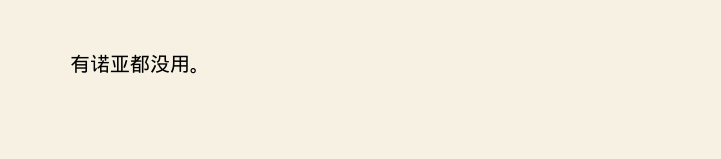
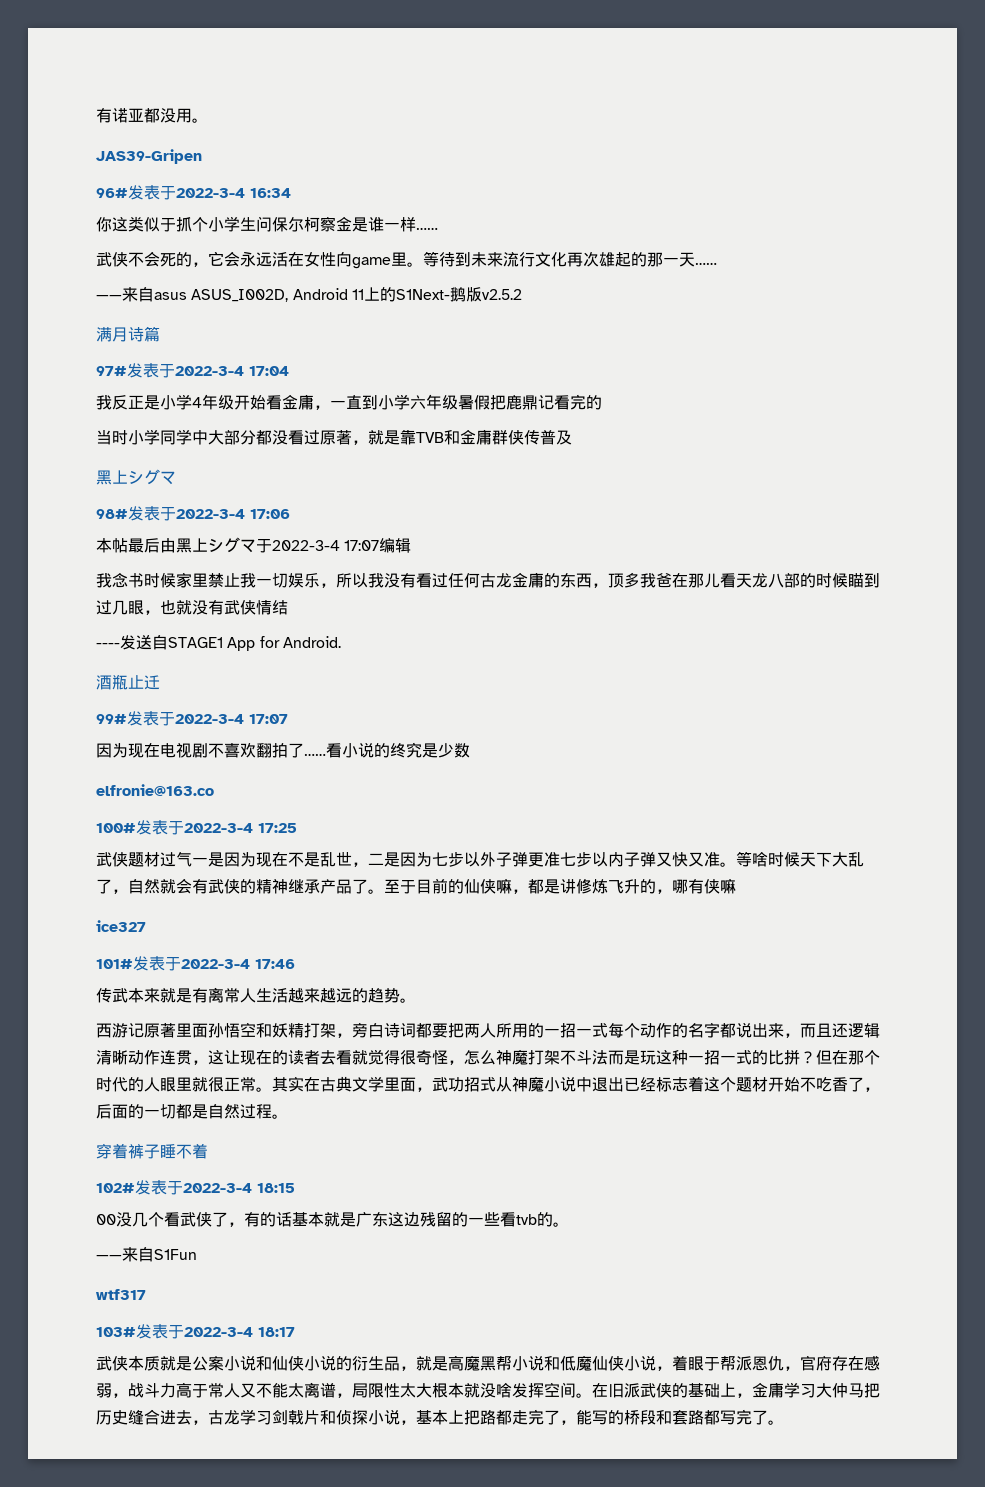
+ JAS39-Gripen
+ 96#发表于2022-3-4 16:34
+ 你这类似于抓个小学生问保尔柯察金是谁一样……
+ 武侠不会死的，它会永远活在女性向game里。等待到未来流行文化再次雄起的那一天……
+ ——来自asus ASUS_I002D, Android 11上的S1Next-鹅版v2.5.2
+ 满月诗篇
+ 97#发表于2022-3-4 17:04
+ 我反正是小学4年级开始看金庸，一直到小学六年级暑假把鹿鼎记看完的
+ 当时小学同学中大部分都没看过原著，就是靠TVB和金庸群侠传普及
+ 黑上シグマ
+ 98#发表于2022-3-4 17:06
+ 本帖最后由黑上シグマ于2022-3-4 17:07编辑
+ 我念书时候家里禁止我一切娱乐，所以我没有看过任何古龙金庸的东西，顶多我爸在那儿看天龙八部的时候瞄到过几眼，也就没有武侠情结
+ ----发送自STAGE1 App for Android.
+ 酒瓶止迁
+ 99#发表于2022-3-4 17:07
+ 因为现在电视剧不喜欢翻拍了……看小说的终究是少数
+ elfronie@163.co
+ 100#发表于2022-3-4 17:25
+ 武侠题材过气一是因为现在不是乱世，二是因为七步以外子弹更准七步以内子弹又快又准。等啥时候天下大乱了，自然就会有武侠的精神继承产品了。至于目前的仙侠嘛，都是讲修炼飞升的，哪有侠嘛
+ ice327
+ 101#发表于2022-3-4 17:46
+ 传武本来就是有离常人生活越来越远的趋势。
+ 西游记原著里面孙悟空和妖精打架，旁白诗词都要把两人所用的一招一式每个动作的名字都说出来，而且还逻辑清晰动作连贯，这让现在的读者去看就觉得很奇怪，怎么神魔打架不斗法而是玩这种一招一式的比拼？但在那个时代的人眼里就很正常。其实在古典文学里面，武功招式从神魔小说中退出已经标志着这个题材开始不吃香了，后面的一切都是自然过程。
+ 穿着裤子睡不着
+ 102#发表于2022-3-4 18:15
+ 00没几个看武侠了，有的话基本就是广东这边残留的一些看tvb的。
+ ——来自S1Fun
+ wtf317
+ 103#发表于2022-3-4 18:17
+ 武侠本质就是公案小说和仙侠小说的衍生品，就是高魔黑帮小说和低魔仙侠小说，着眼于帮派恩仇，官府存在感弱，战斗力高于常人又不能太离谱，局限性太大根本就没啥发挥空间。在旧派武侠的基础上，金庸学习大仲马把历史缝合进去，古龙学习剑戟片和侦探小说，基本上把路都走完了，能写的桥段和套路都写完了。

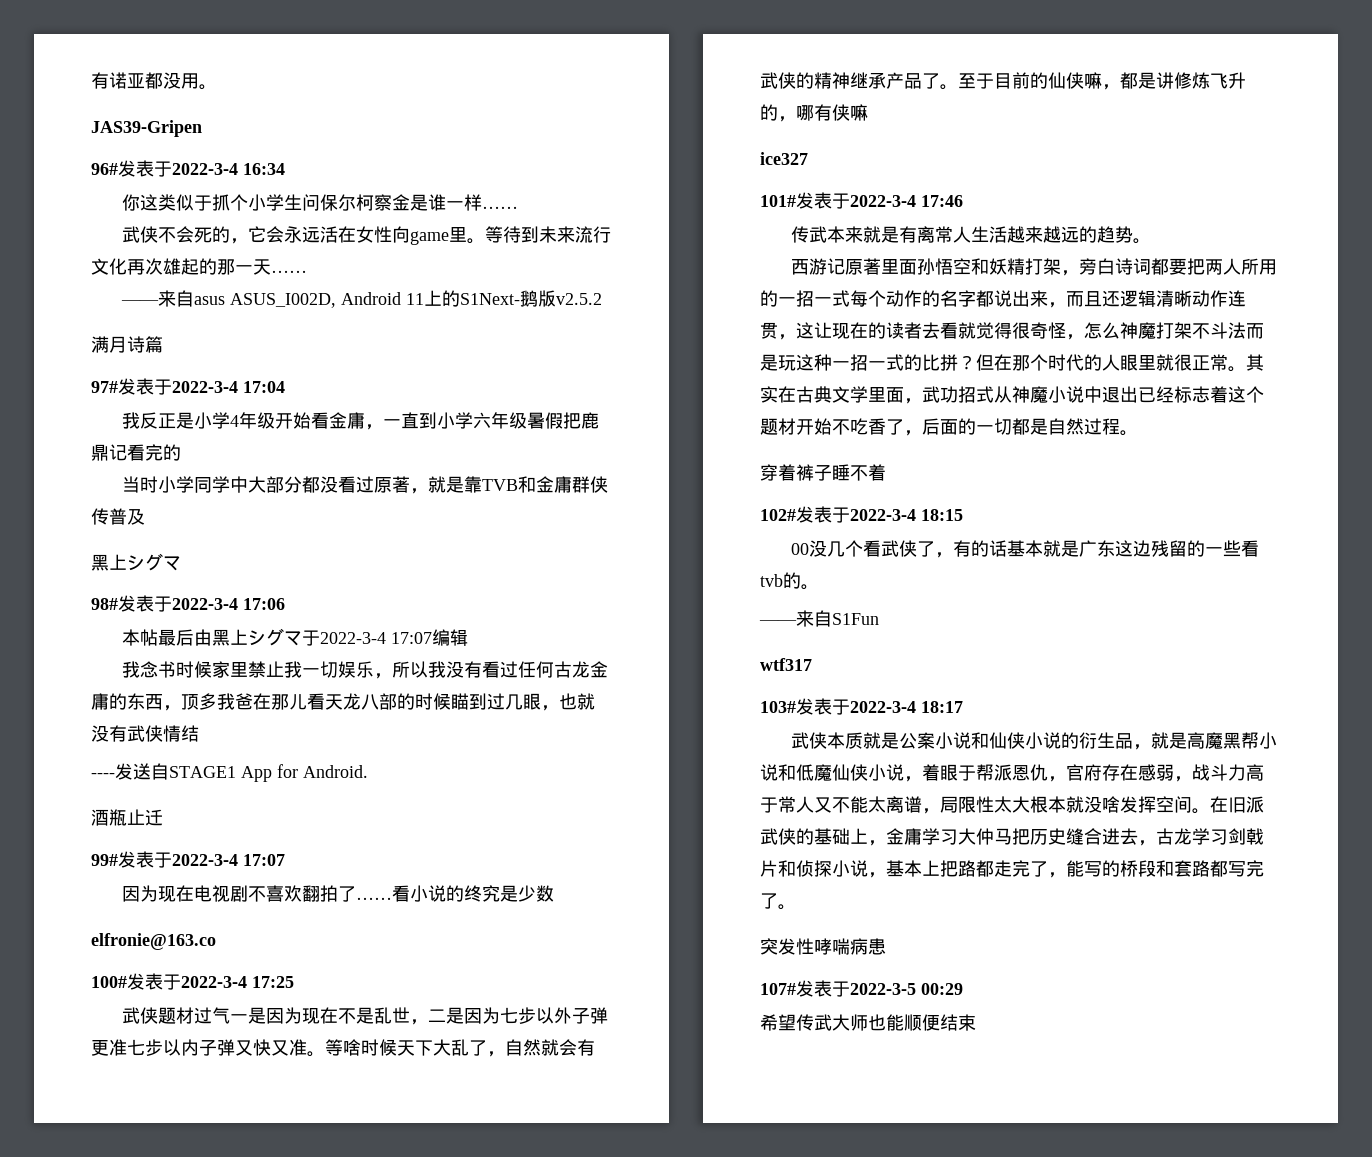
+ 突发性哮喘病患
+ 107#发表于2022-3-5 00:29
+ 希望传武大师也能顺便结束

